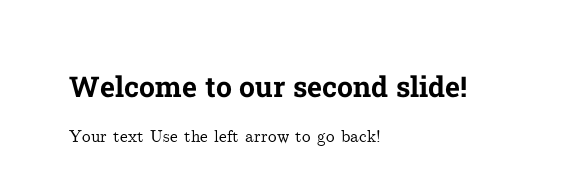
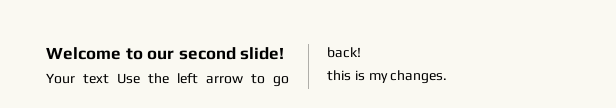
+ this is my changes.

